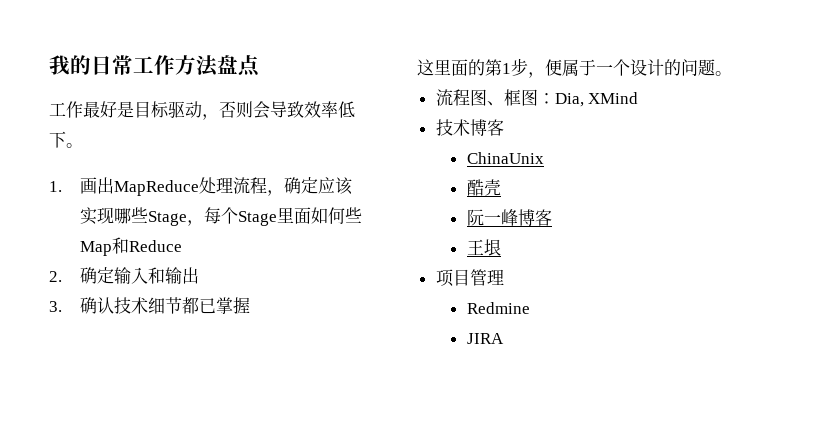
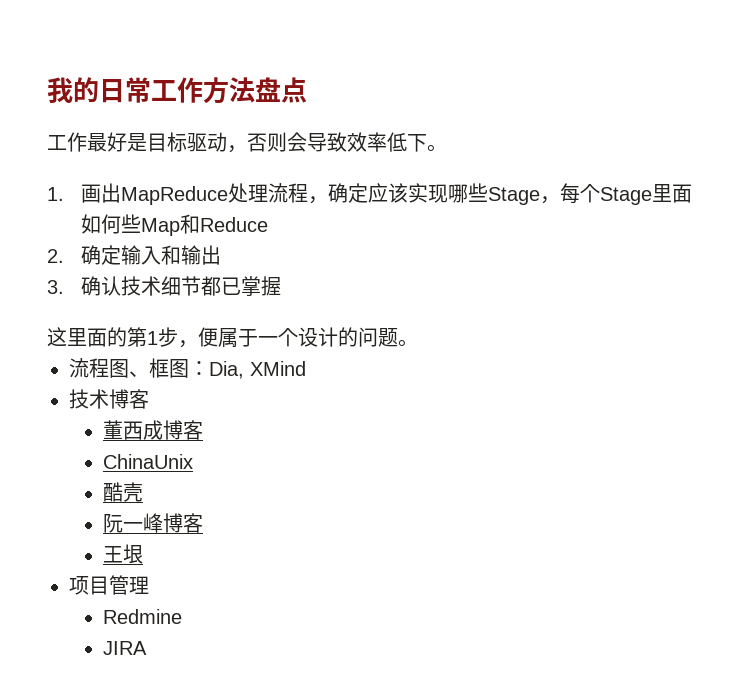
+ 董西成博客

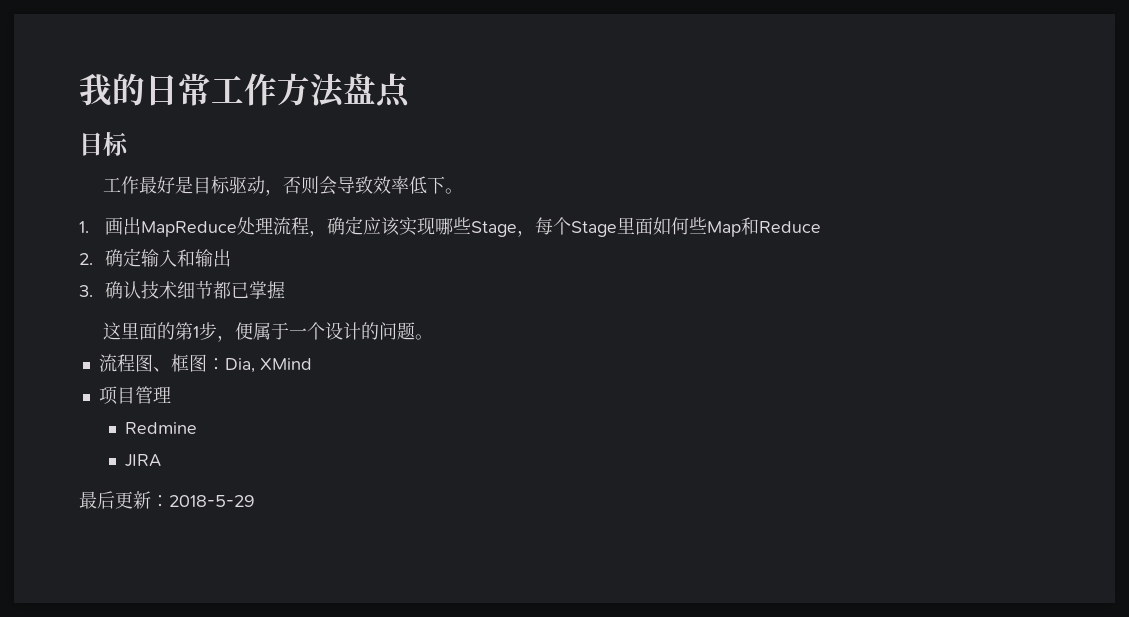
  我的日常工作方法盘点
+ 目标
- 技术博客
- 董西成博客
- ChinaUnix
- 酷壳
- 阮一峰博客
- 王垠
+ 最后更新：2018-5-29

